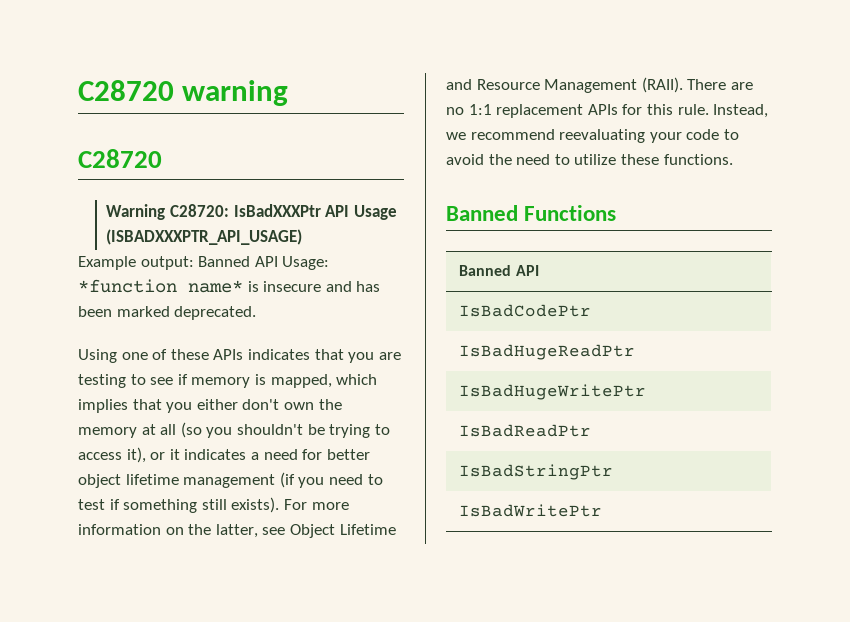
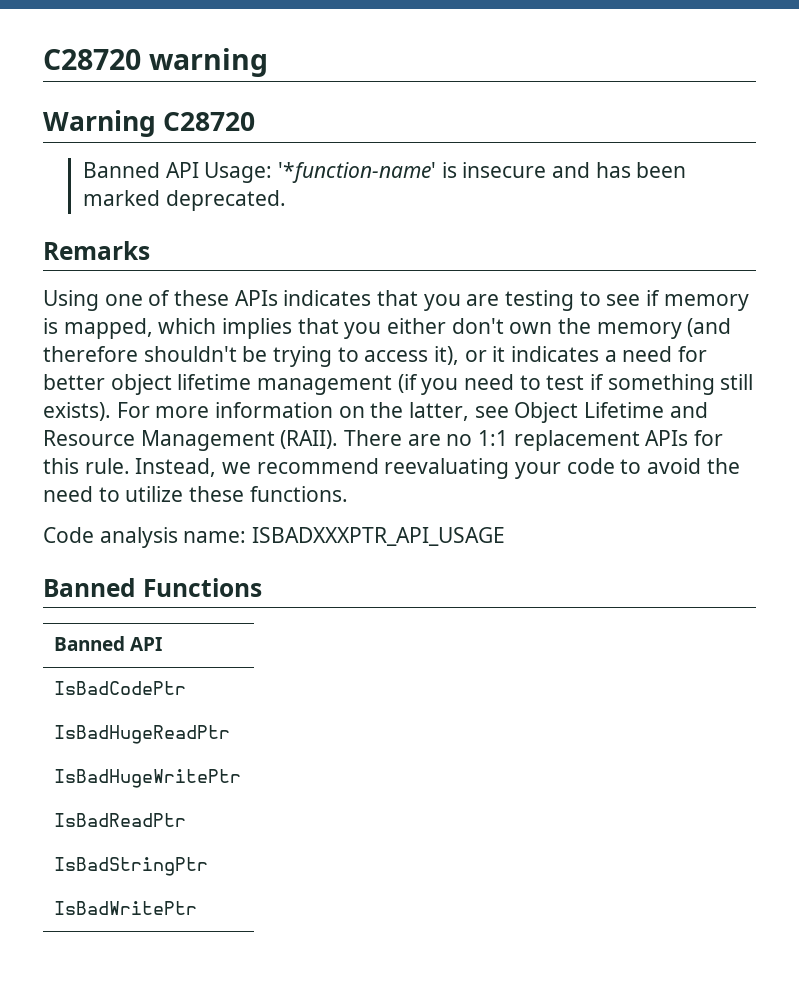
  C28720 warning
- C28720
+ Warning C28720
- Warning C28720: IsBadXXXPtr API Usage (ISBADXXXPTR_API_USAGE)
- Example output: Banned API Usage: *function name* is insecure and has been marked deprecated.
+ Banned API Usage: '*function-name' is insecure and has been marked deprecated.
+ Remarks
- Using one of these APIs indicates that you are testing to see if memory is mapped, which implies that you either don't own the memory at all (so you shouldn't be trying to access it), or it indicates a need for better object lifetime management (if you need to test if something still exists).
+ Using one of these APIs indicates that you are testing to see if memory is mapped, which implies that you either don't own the memory (and therefore shouldn't be trying to access it), or it indicates a need for better object lifetime management (if you need to test if something still exists).
+ Code analysis name: ISBADXXXPTR_API_USAGE

